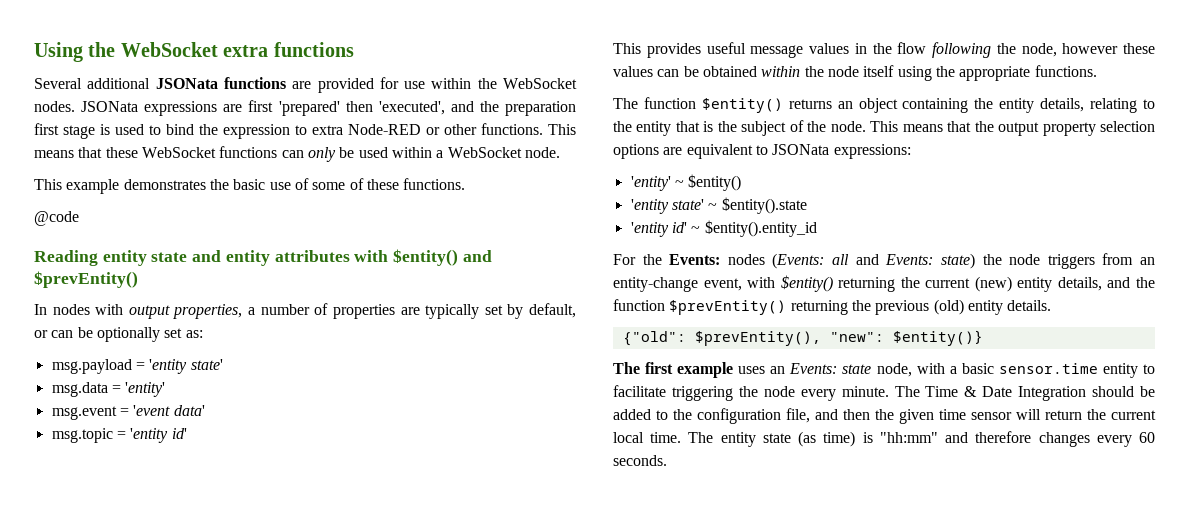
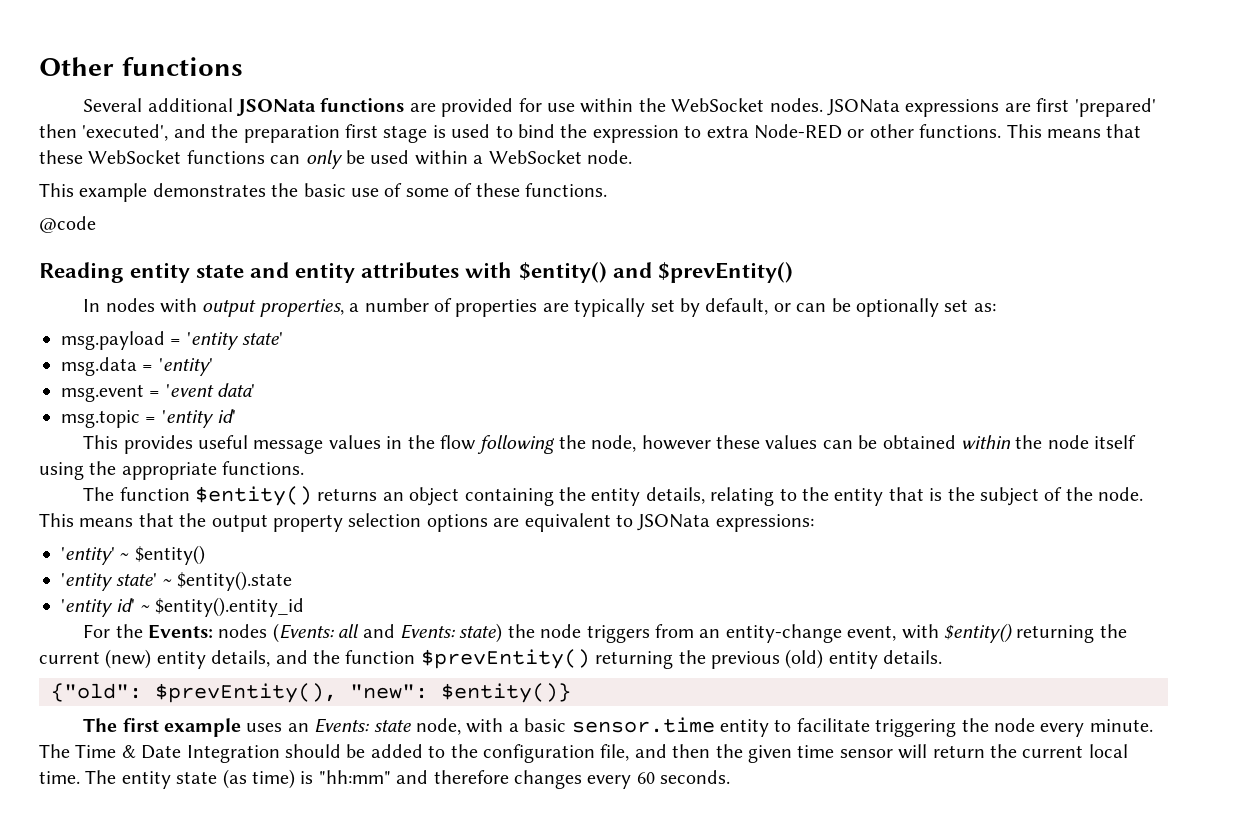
- Using the WebSocket extra functions
+ Other functions

